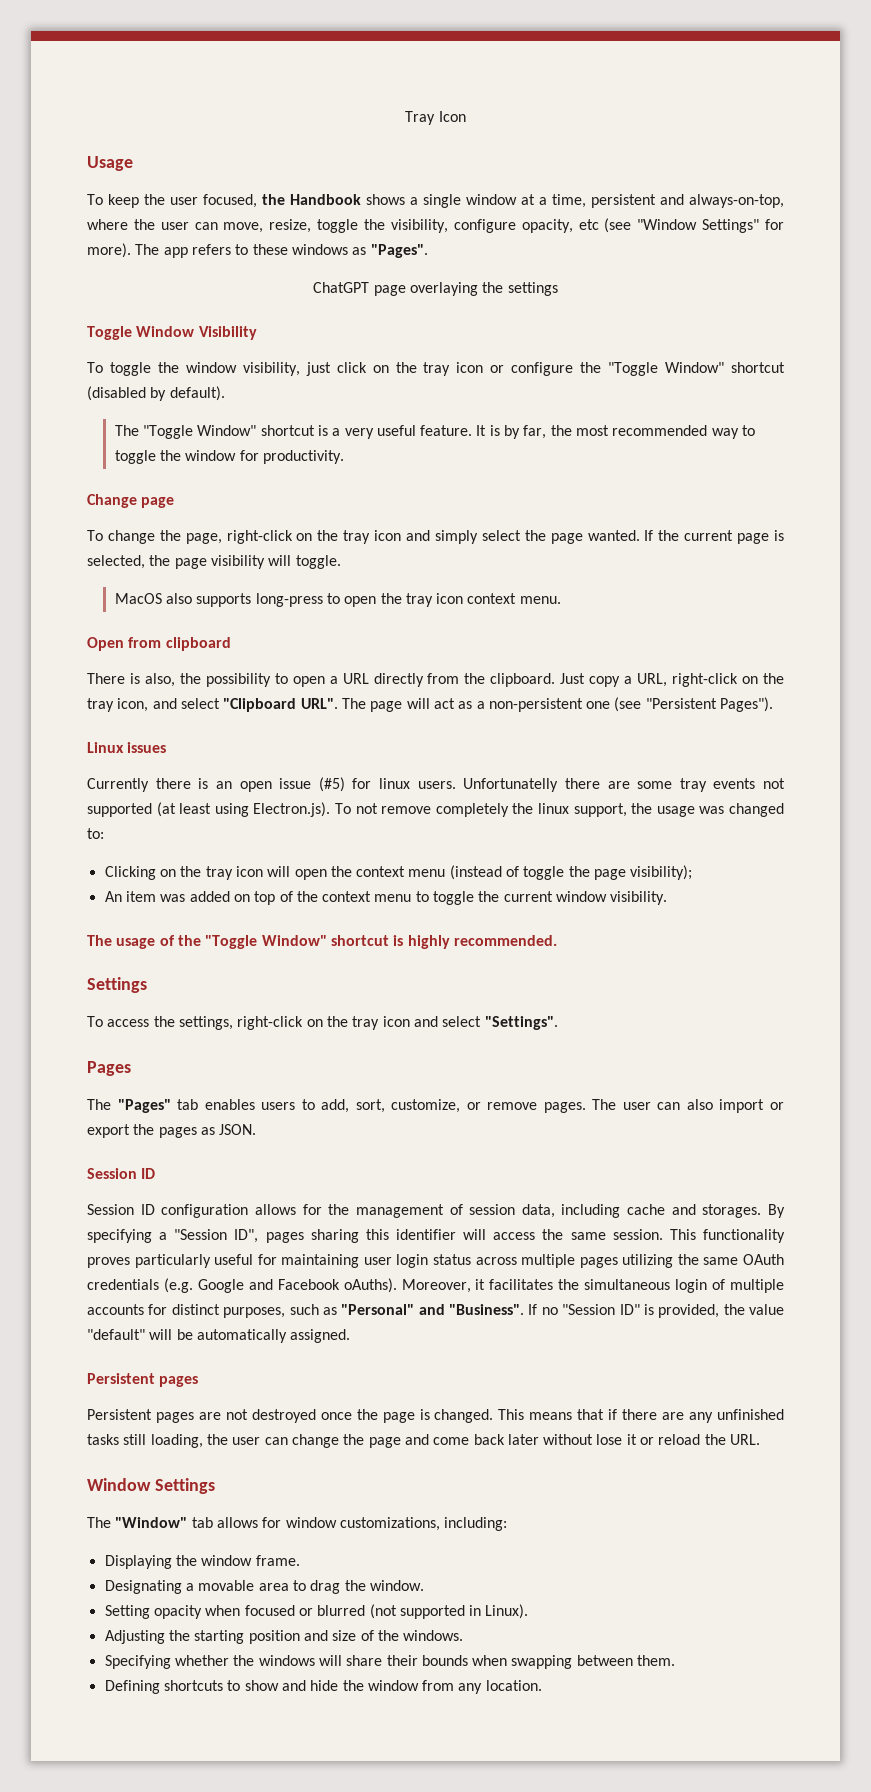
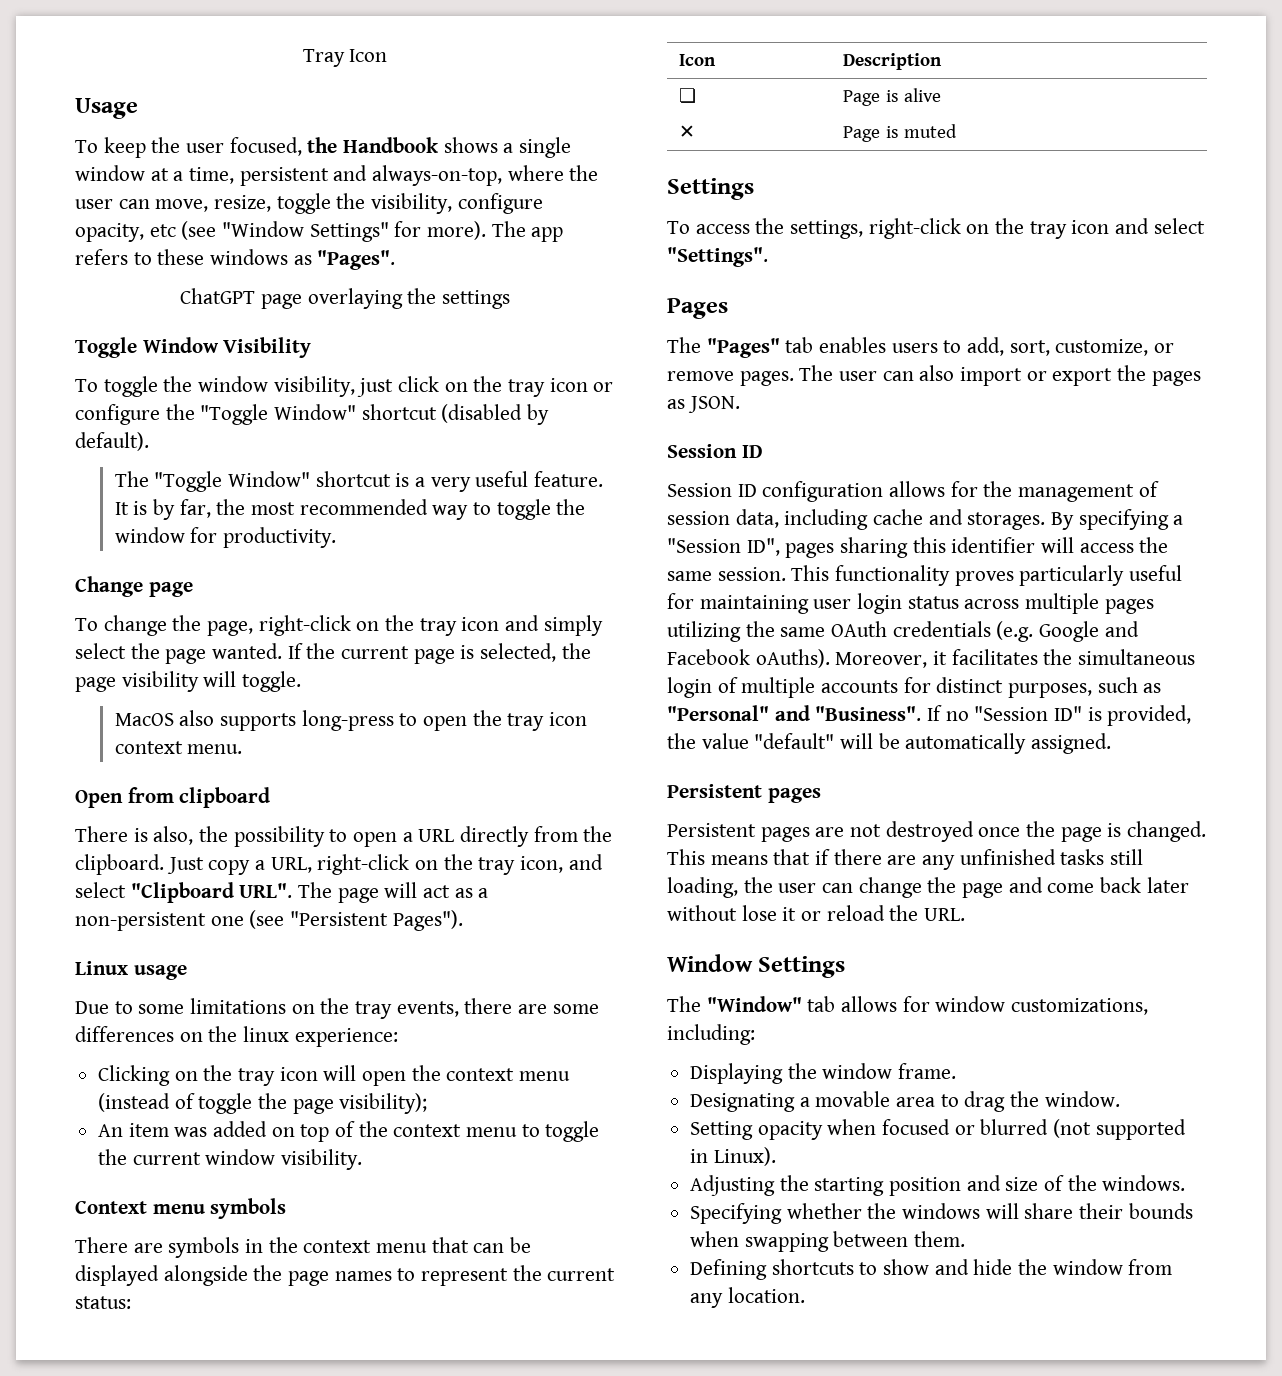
- Linux issues
- Currently there is an open issue (#5) for linux users. Unfortunatelly there are some tray events not supported (at least using Electron.js). To not remove completely the linux support, the usage was changed to:
+ Linux usage
+ Due to some limitations on the tray events, there are some differences on the linux experience:
- The usage of the "Toggle Window" shortcut is highly recommended.
+ Context menu symbols
+ There are symbols in the context menu that can be displayed alongside the page names to represent the current status:
+ Icon | Description
+ ❏ | Page is alive
+ ✕ | Page is muted

